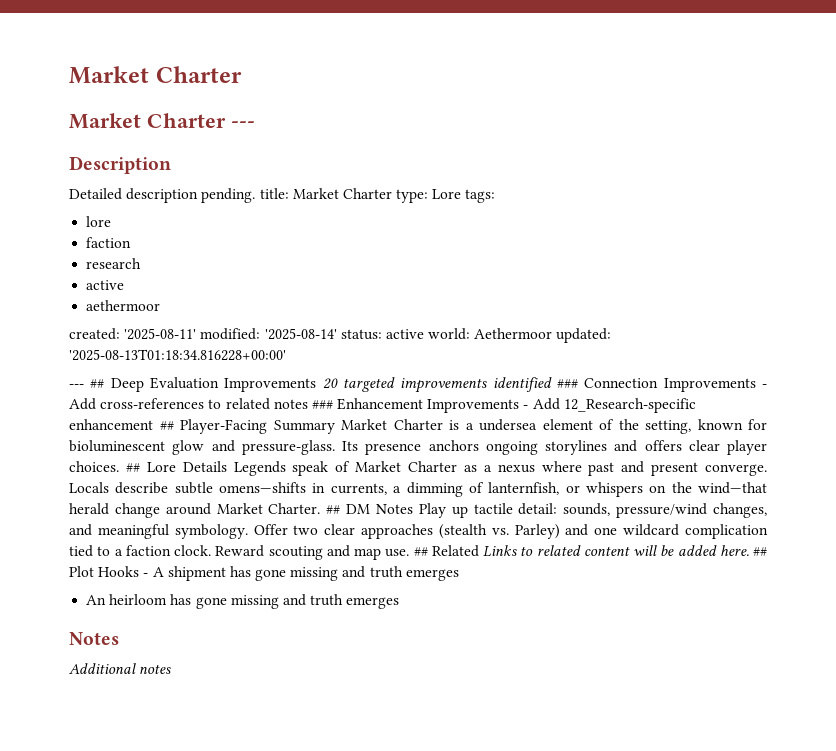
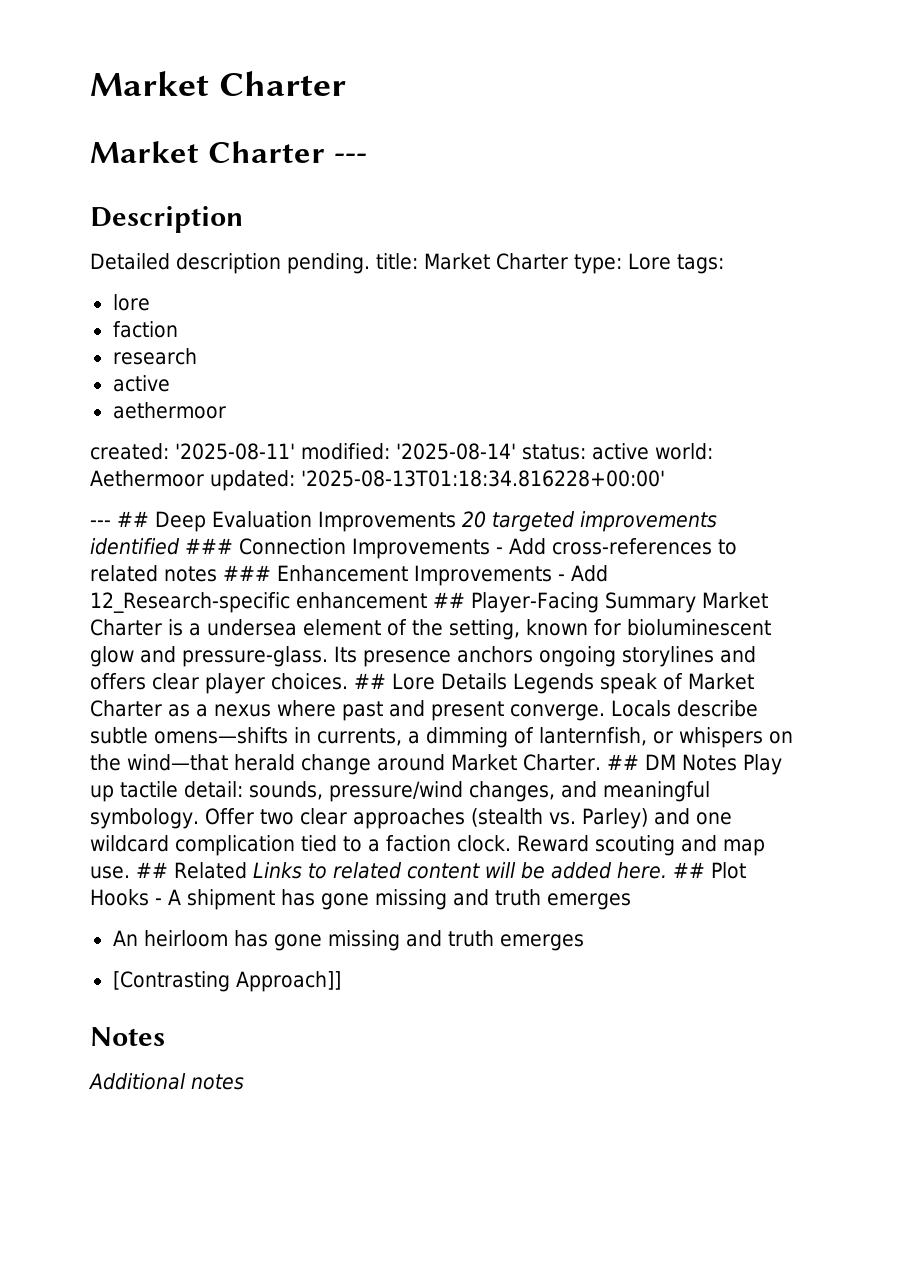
+ [Contrasting Approach]]

